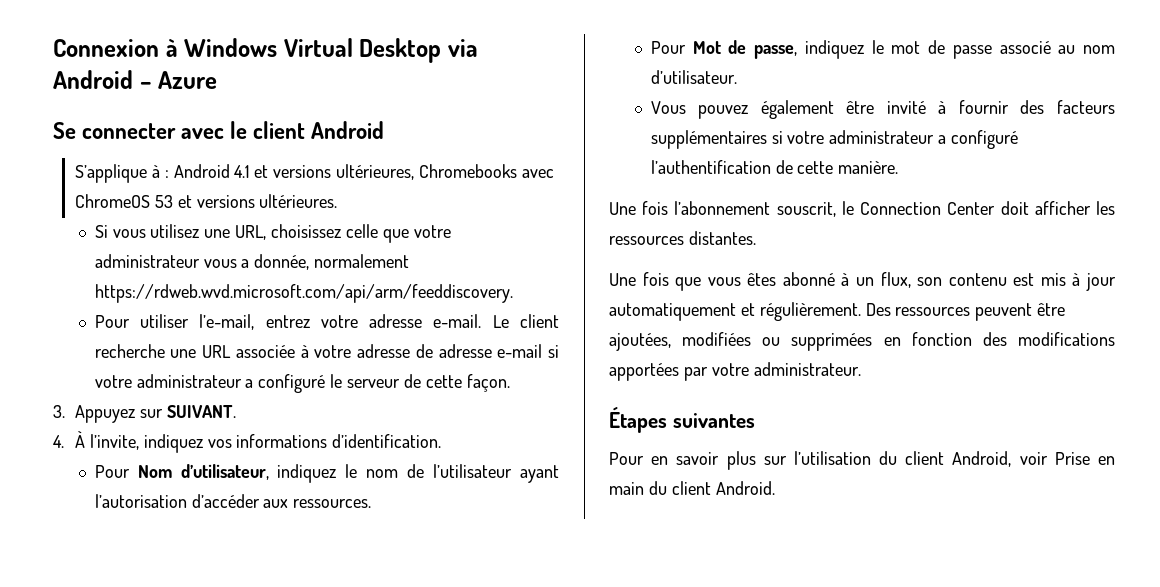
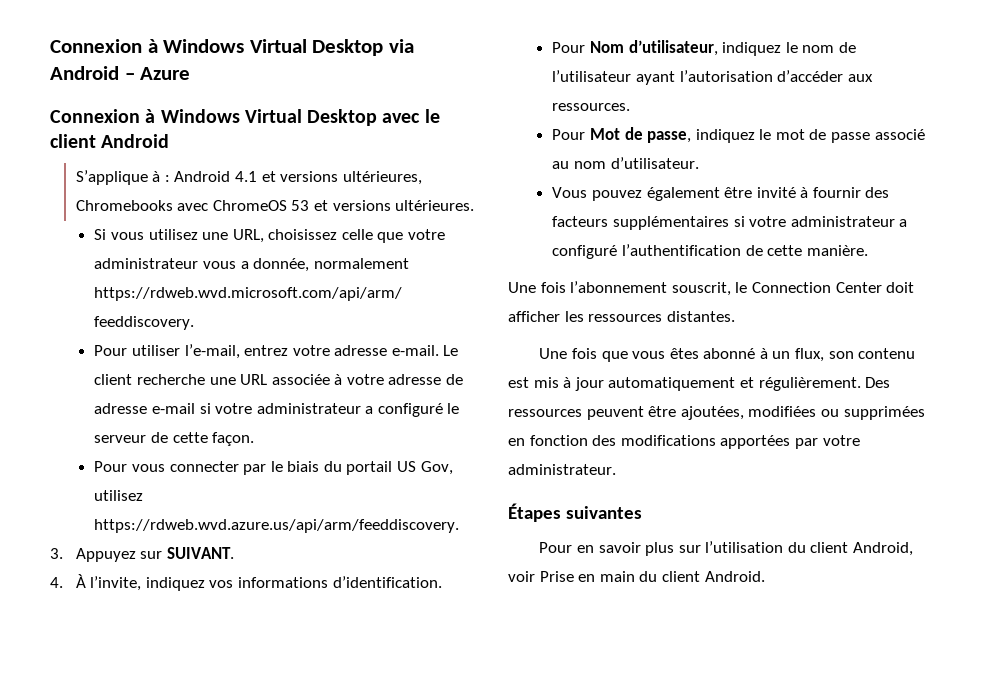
- Se connecter avec le client Android
+ Connexion à Windows Virtual Desktop avec le client Android
+ Pour vous connecter par le biais du portail US Gov, utilisez https://rdweb.wvd.azure.us/api/arm/feeddiscovery.

